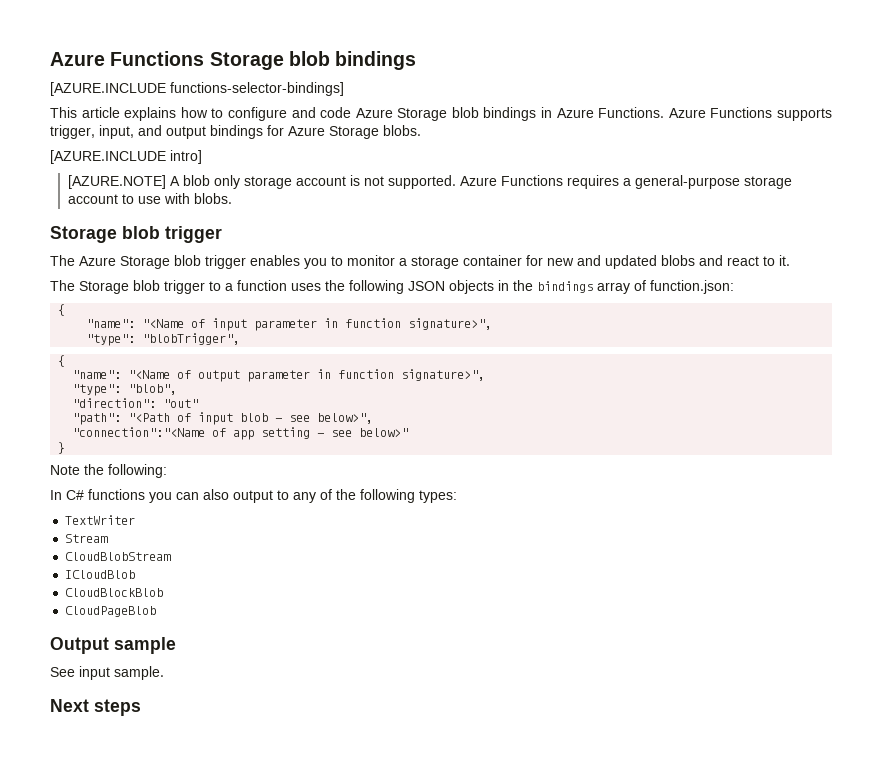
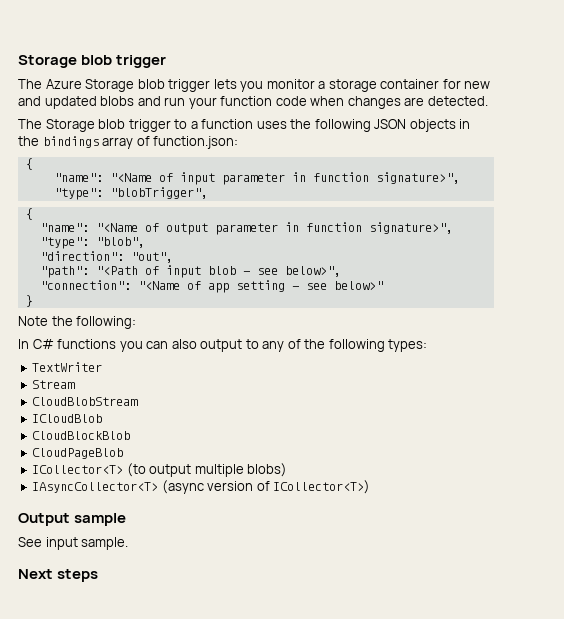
- Azure Functions Storage blob bindings
- [AZURE.INCLUDE functions-selector-bindings]
- This article explains how to configure and code Azure Storage blob bindings in Azure Functions. Azure Functions supports trigger, input, and output bindings for Azure Storage blobs.
- [AZURE.INCLUDE intro]
- [AZURE.NOTE] A blob only storage account is not supported. Azure Functions requires a general-purpose storage account to use with blobs.
- The Azure Storage blob trigger enables you to monitor a storage container for new and updated blobs and react to it.
+ The Azure Storage blob trigger lets you monitor a storage container for new and updated blobs and run your function code when changes are detected.
- "direction": "out"
+ "direction": "out",
- "connection":"<Name of app setting - see below>"
+ "connection": "<Name of app setting - see below>"
+ ICollector<T> (to output multiple blobs)
+ IAsyncCollector<T> (async version of ICollector<T>)

